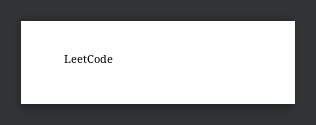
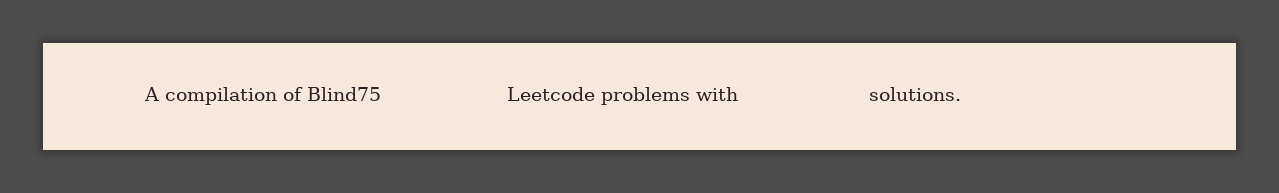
- LeetCode
+ A compilation of Blind75 Leetcode problems with solutions.

